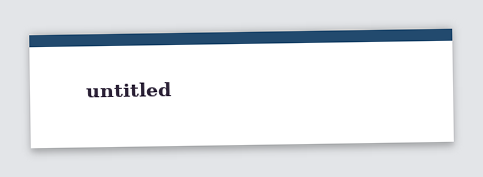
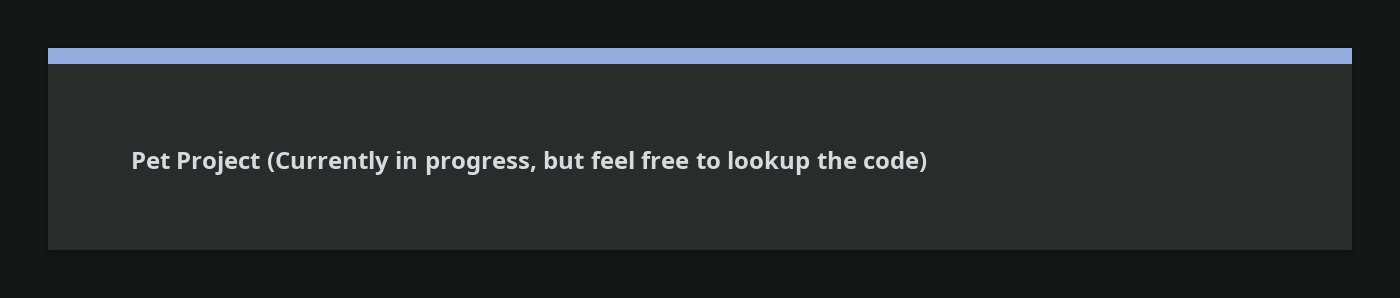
- untitled
+ Pet Project (Currently in progress, but feel free to lookup the code)

